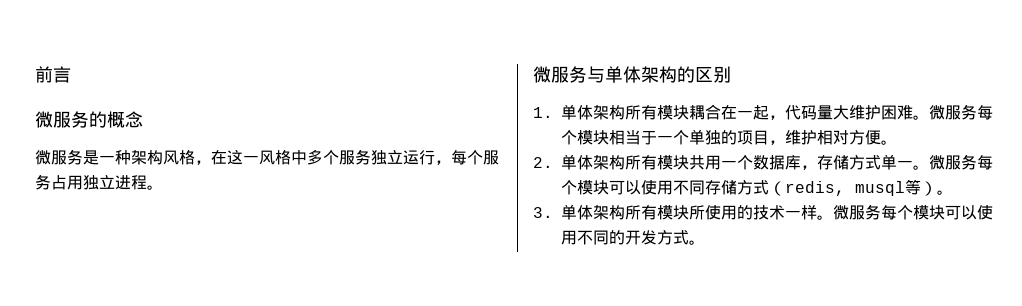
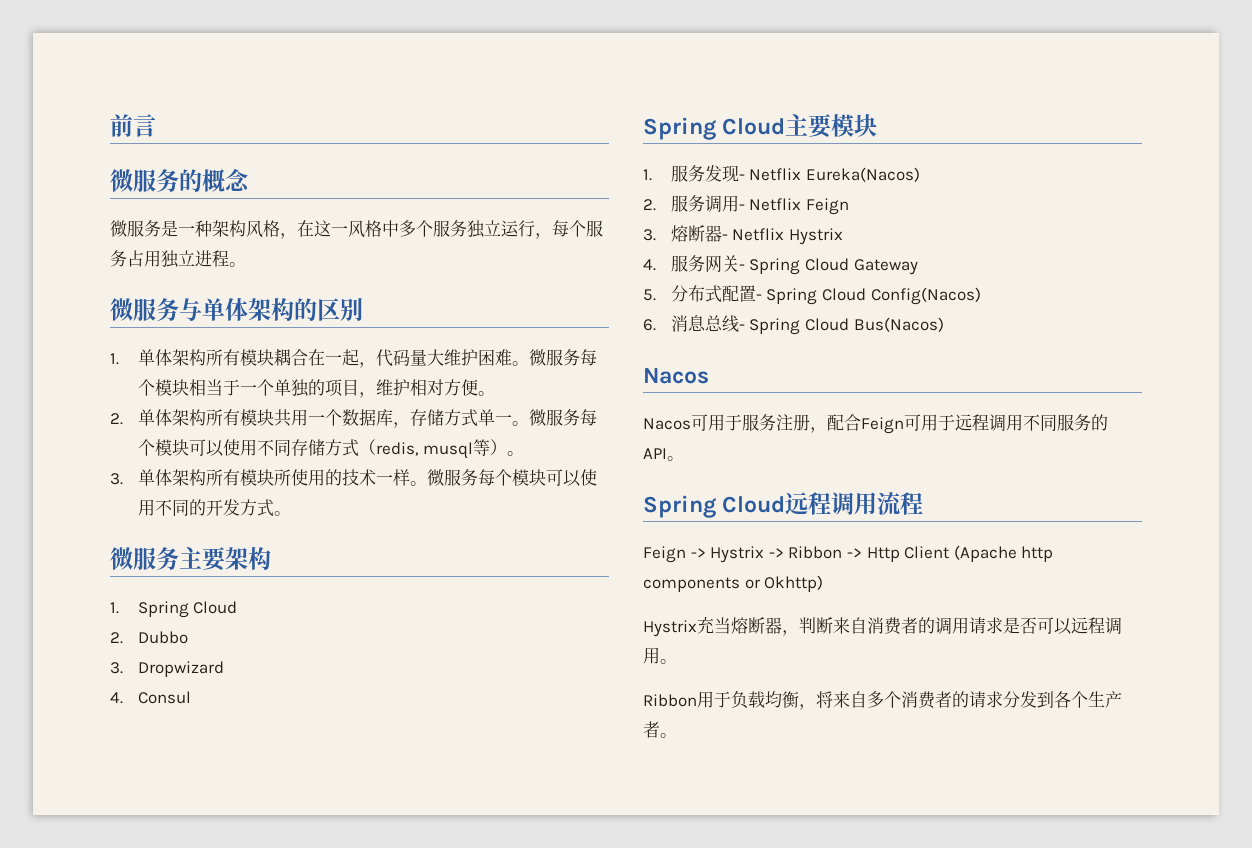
+ 微服务主要架构
+ 1. Spring Cloud
+ 2. Dubbo
+ 3. Dropwizard
+ 4. Consul
+ Spring Cloud主要模块
+ 1.服务发现- Netflix Eureka(Nacos)
+ 2.服务调用- Netflix Feign
+ 3.熔断器- Netflix Hystrix
+ 4.服务网关- Spring Cloud Gateway
+ 5.分布式配置- Spring Cloud Config(Nacos)
+ 6.消息总线- Spring Cloud Bus(Nacos)
+ Nacos
+ Nacos可用于服务注册，配合Feign可用于远程调用不同服务的API。
+ Spring Cloud远程调用流程
+ Feign -> Hystrix -> Ribbon -> Http Client (Apache http components or Okhttp)
+ Hystrix充当熔断器，判断来自消费者的调用请求是否可以远程调用。
+ Ribbon用于负载均衡，将来自多个消费者的请求分发到各个生产者。

